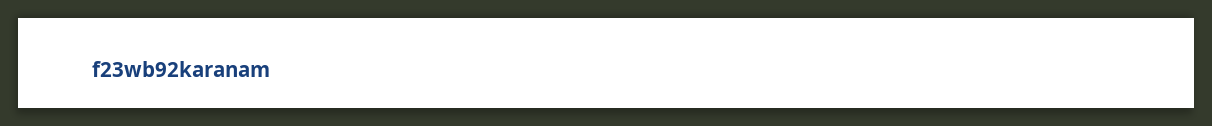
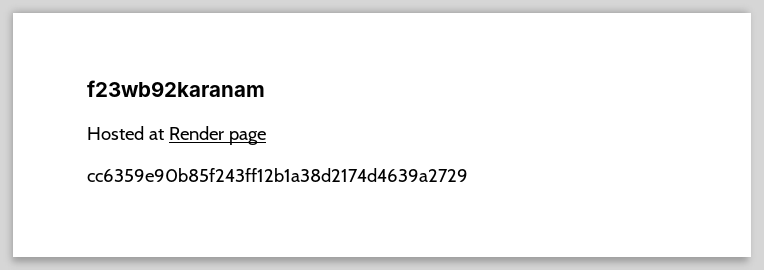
+ Hosted at Render page
+ cc6359e90b85f243ff12b1a38d2174d4639a2729

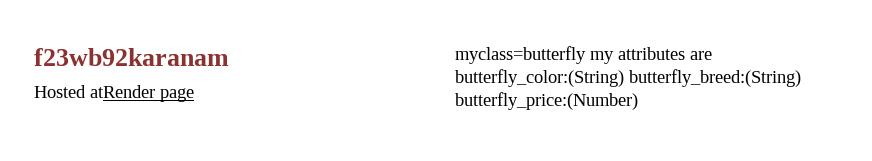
- Hosted at Render page
+ Hosted atRender page
- cc6359e90b85f243ff12b1a38d2174d4639a2729
+ myclass=butterfly my attributes are butterfly_color:(String) butterfly_breed:(String) butterfly_price:(Number)

